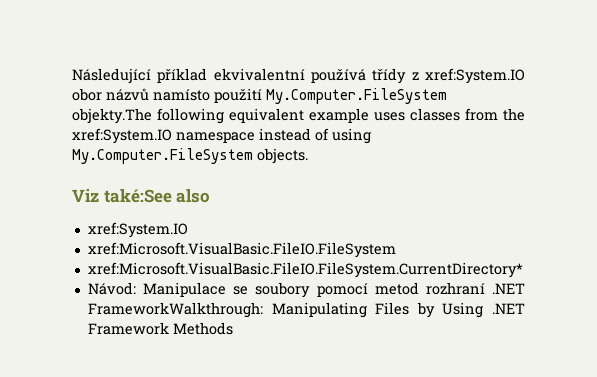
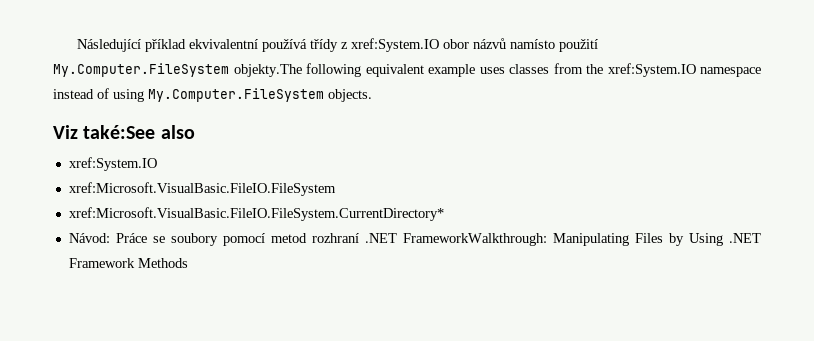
- Návod: Manipulace se soubory pomocí metod rozhraní .NET FrameworkWalkthrough: Manipulating Files by Using .NET Framework Methods
+ Návod: Práce se soubory pomocí metod rozhraní .NET FrameworkWalkthrough: Manipulating Files by Using .NET Framework Methods

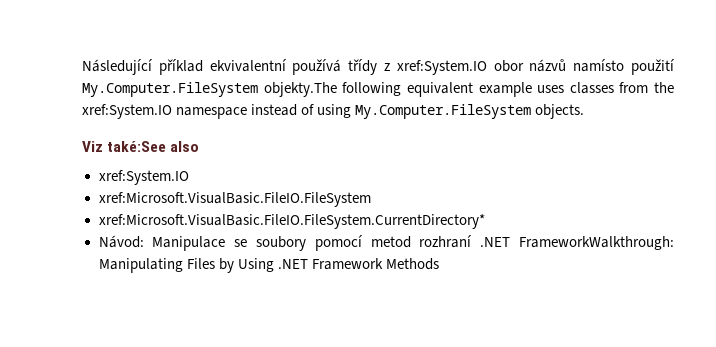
- Návod: Práce se soubory pomocí metod rozhraní .NET FrameworkWalkthrough: Manipulating Files by Using .NET Framework Methods
+ Návod: Manipulace se soubory pomocí metod rozhraní .NET FrameworkWalkthrough: Manipulating Files by Using .NET Framework Methods

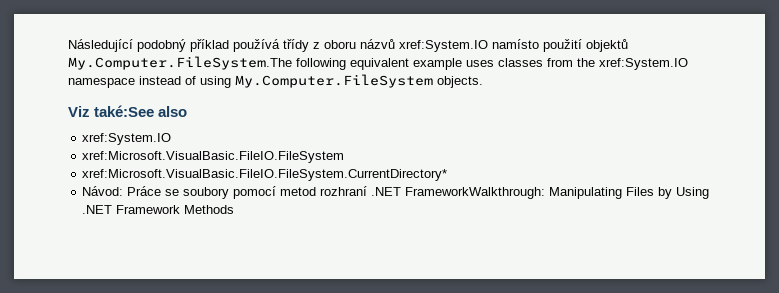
- Následující příklad ekvivalentní používá třídy z xref:System.IO obor názvů namísto použití My.Computer.FileSystem objekty.The following equivalent example uses classes from the xref:System.IO namespace instead of using My.Computer.FileSystem objects.
+ Následující podobný příklad používá třídy z oboru názvů xref:System.IO namísto použití objektů My.Computer.FileSystem.The following equivalent example uses classes from the xref:System.IO namespace instead of using My.Computer.FileSystem objects.
- Návod: Manipulace se soubory pomocí metod rozhraní .NET FrameworkWalkthrough: Manipulating Files by Using .NET Framework Methods
+ Návod: Práce se soubory pomocí metod rozhraní .NET FrameworkWalkthrough: Manipulating Files by Using .NET Framework Methods

